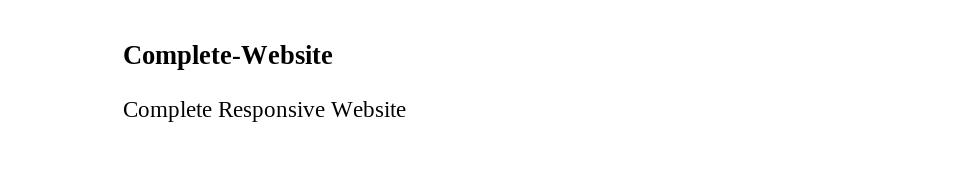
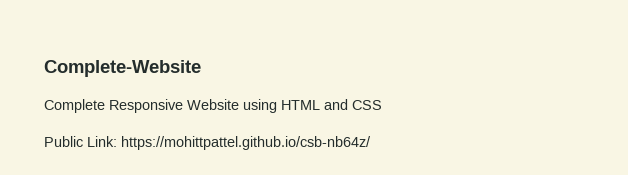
- Complete Responsive Website
+ Complete Responsive Website using HTML and CSS
+ Public Link: https://mohittpattel.github.io/csb-nb64z/

